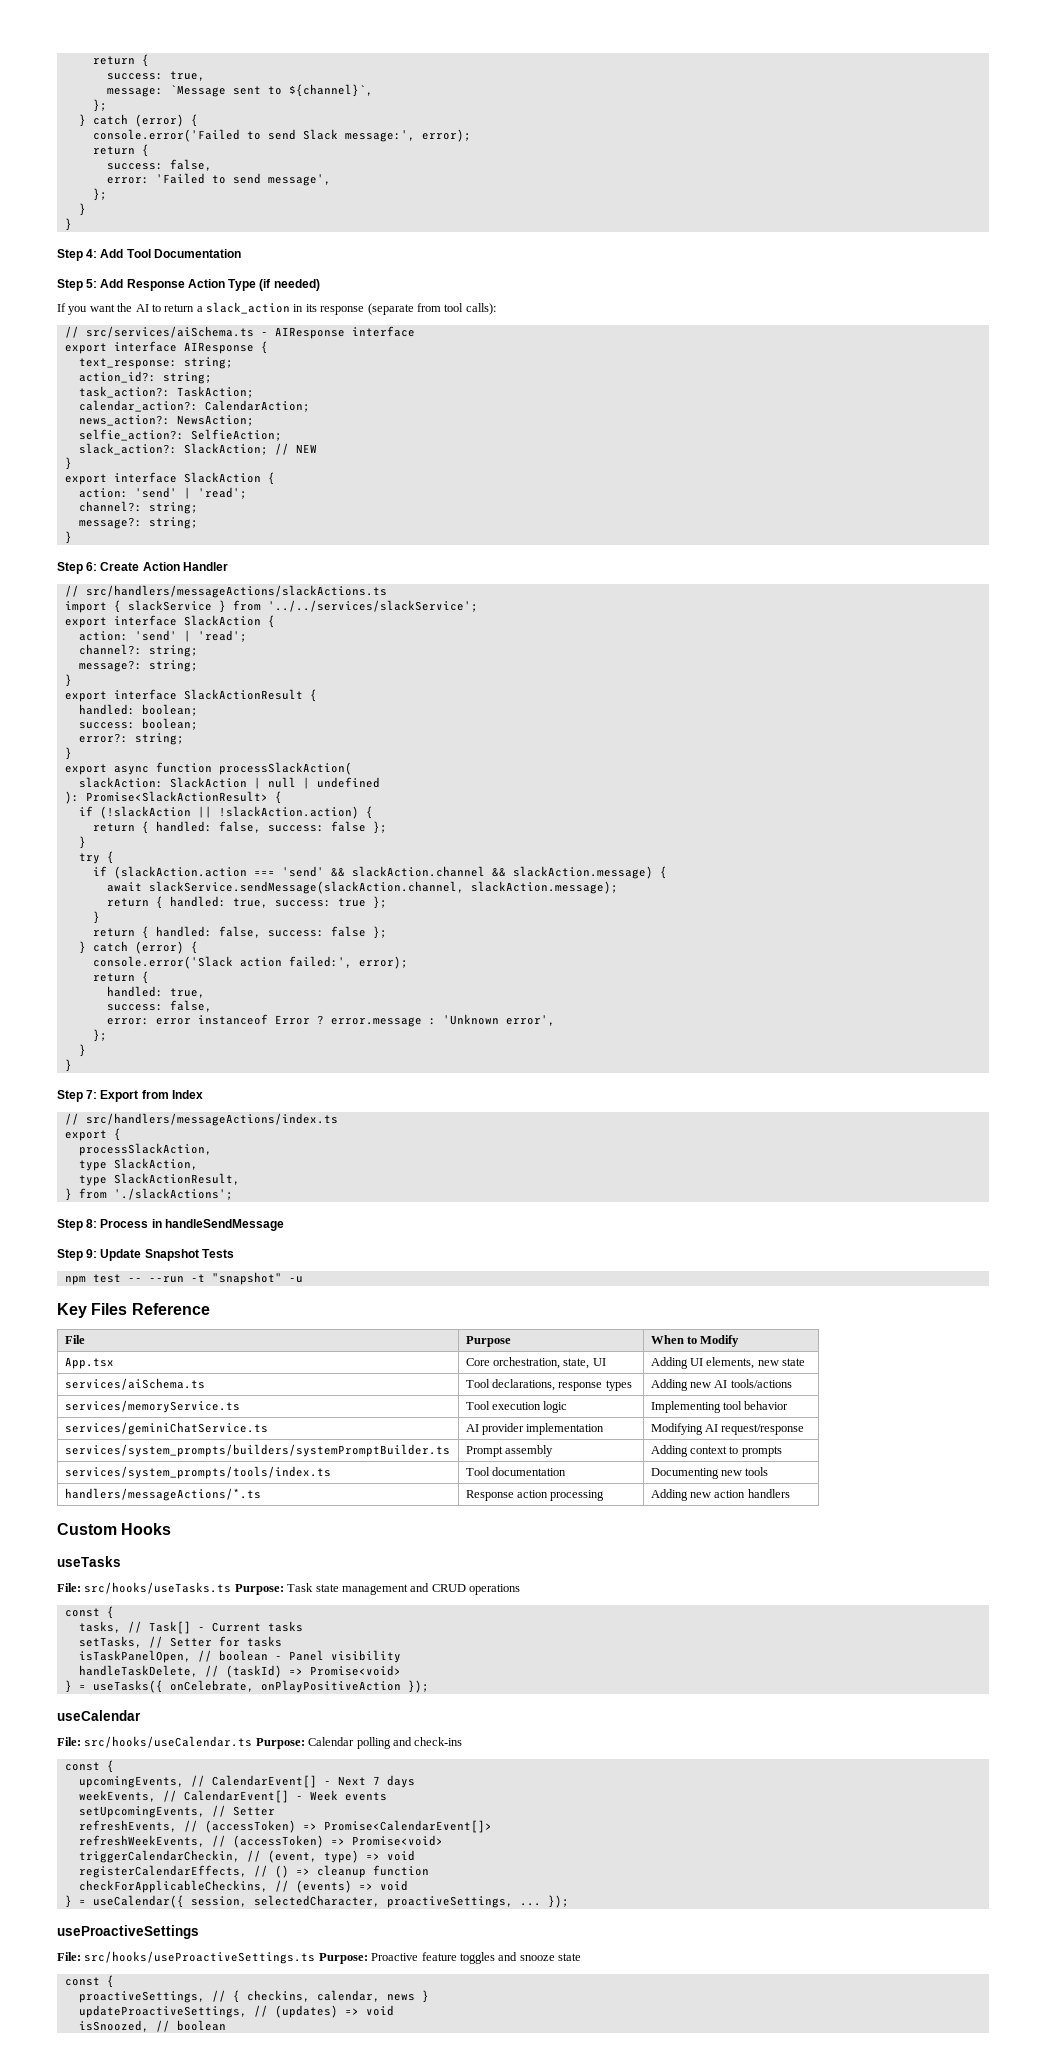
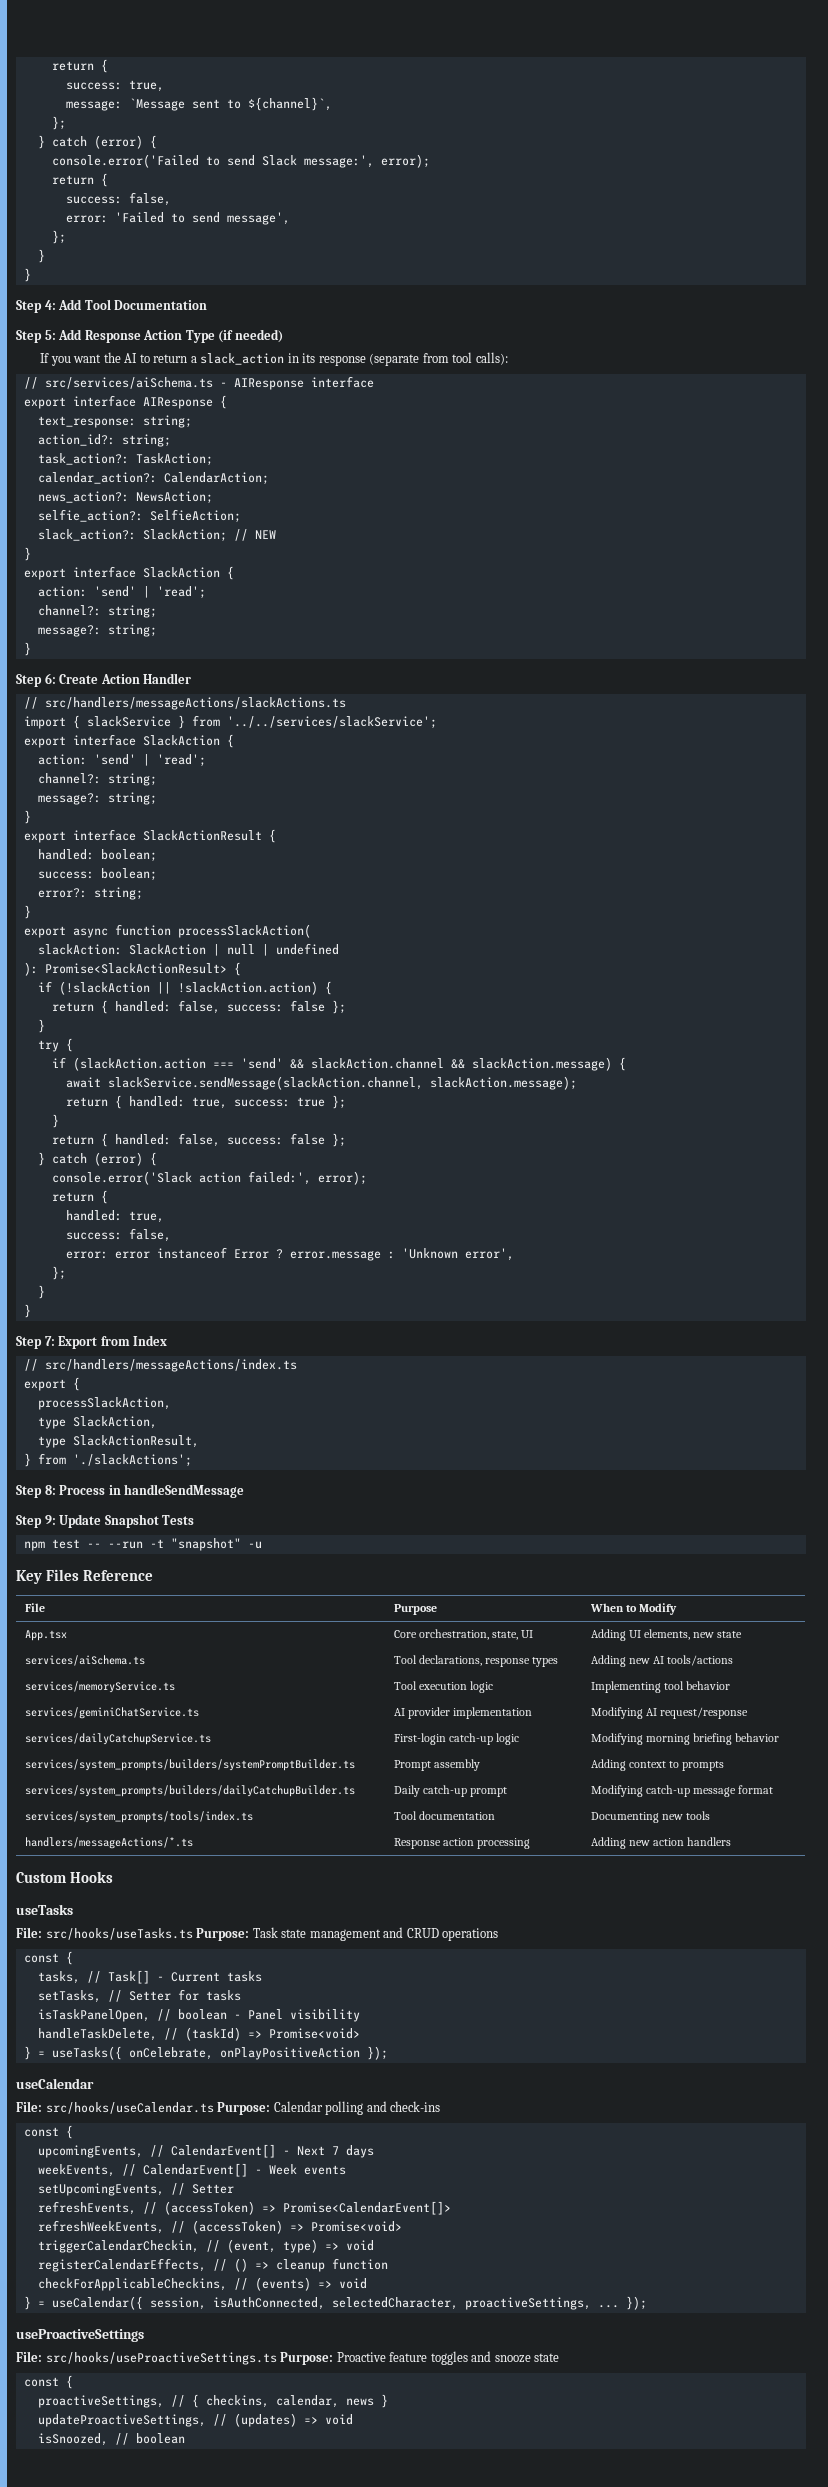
+ services/dailyCatchupService.ts | First-login catch-up logic | Modifying morning briefing behavior
+ services/system_prompts/builders/dailyCatchupBuilder.ts | Daily catch-up prompt | Modifying catch-up message format
- } = useCalendar({ session, selectedCharacter, proactiveSettings, ...
+ } = useCalendar({ session, isAuthConnected, selectedCharacter, proactiveSettings, ...

